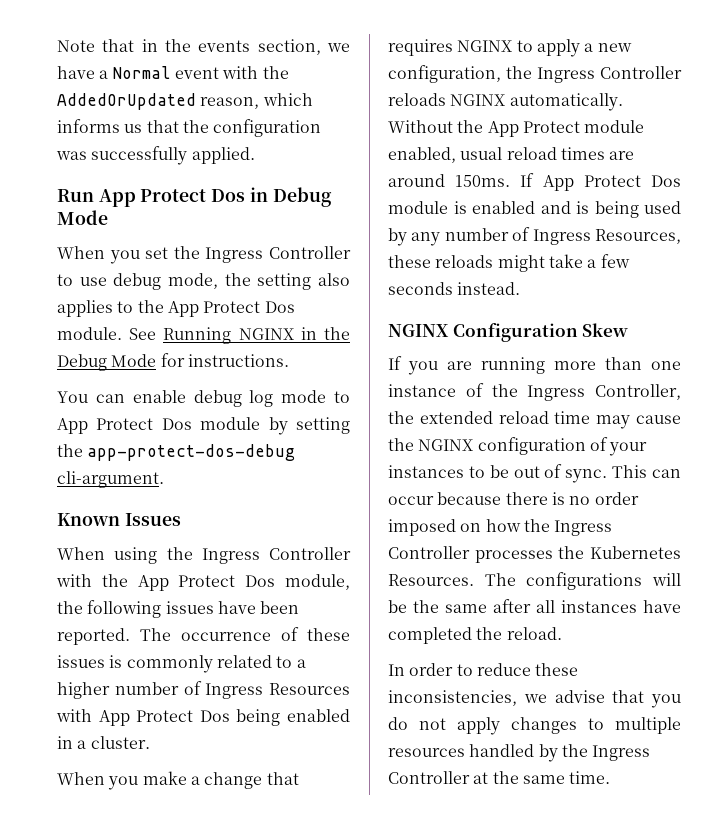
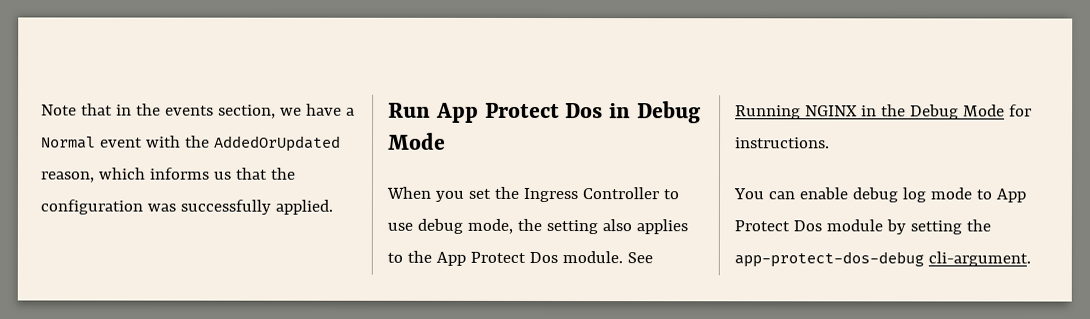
- Known Issues
- When using the Ingress Controller with the App Protect Dos module, the following issues have been reported. The occurrence of these issues is commonly related to a higher number of Ingress Resources with App Protect Dos being enabled in a cluster.
- When you make a change that requires NGINX to apply a new configuration, the Ingress Controller reloads NGINX automatically. Without the App Protect module enabled, usual reload times are around 150ms. If App Protect Dos module is enabled and is being used by any number of Ingress Resources, these reloads might take a few seconds instead.
- NGINX Configuration Skew
- If you are running more than one instance of the Ingress Controller, the extended reload time may cause the NGINX configuration of your instances to be out of sync. This can occur because there is no order imposed on how the Ingress Controller processes the Kubernetes Resources. The configurations will be the same after all instances have completed the reload.
- In order to reduce these inconsistencies, we advise that you do not apply changes to multiple resources handled by the Ingress Controller at the same time.

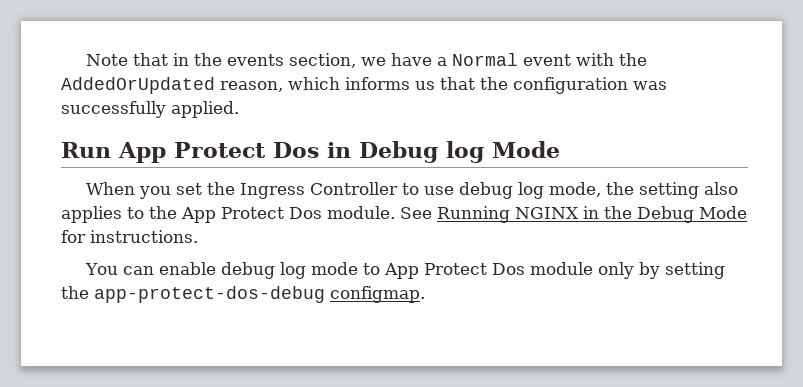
- Run App Protect Dos in Debug Mode
+ Run App Protect Dos in Debug log Mode
- When you set the Ingress Controller to use debug mode, the setting also applies to the App Protect Dos module.
+ When you set the Ingress Controller to use debug log mode, the setting also applies to the App Protect Dos module.
- You can enable debug log mode to App Protect Dos module by setting the app-protect-dos-debug cli-argument.
+ You can enable debug log mode to App Protect Dos module only by setting the app-protect-dos-debug configmap.

